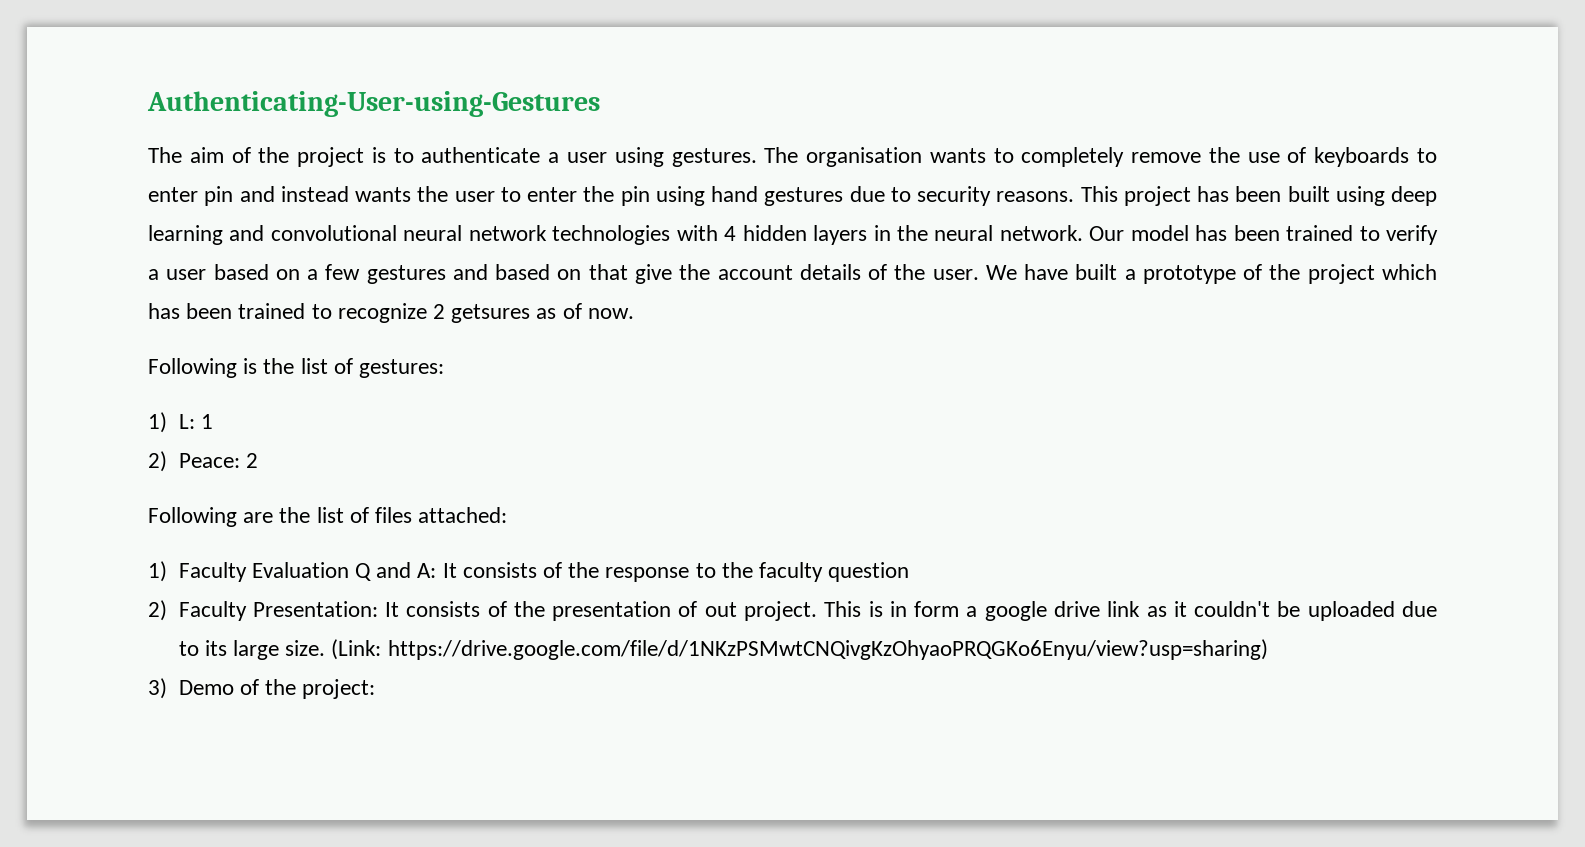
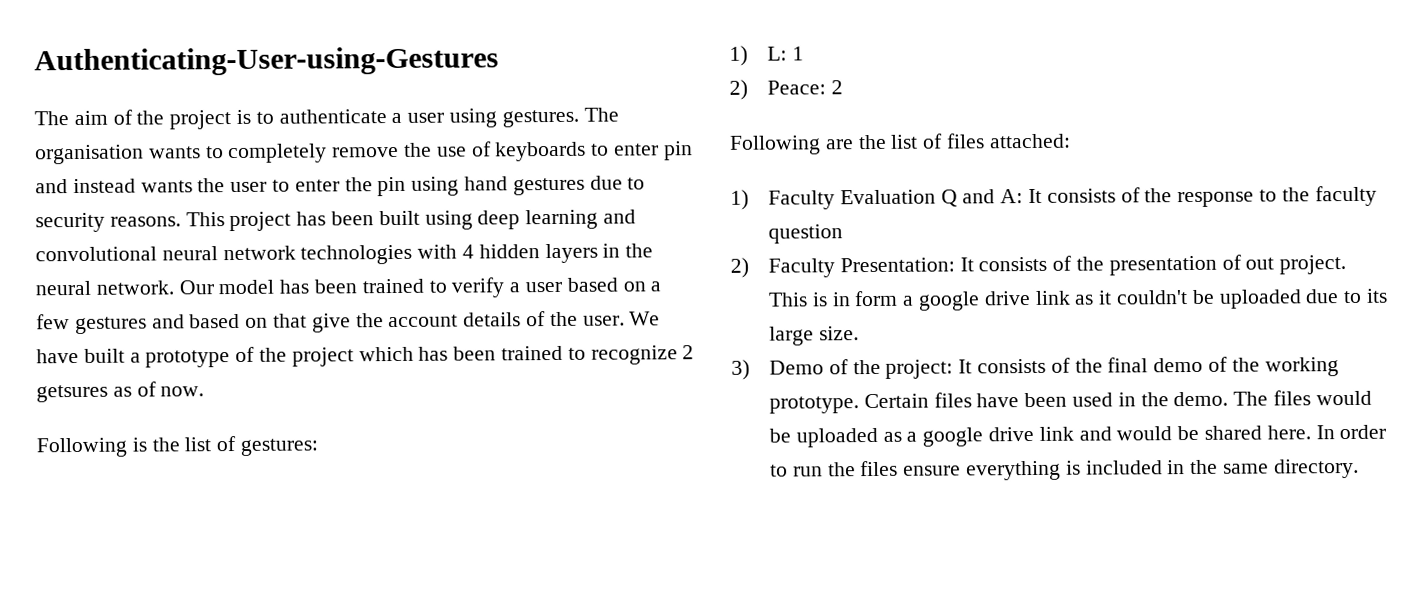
- (Link: https://drive.google.com/file/d/1NKzPSMwtCNQivgKzOhyaoPRQGKo6Enyu/view?usp=sharing)
- 3) Demo of the project:
+ 3) Demo of the project: It consists of the final demo of the working prototype. Certain files have been used in the demo. The files would be uploaded as a google drive link and would be shared here. In order to run the files ensure everything is included in the same directory.

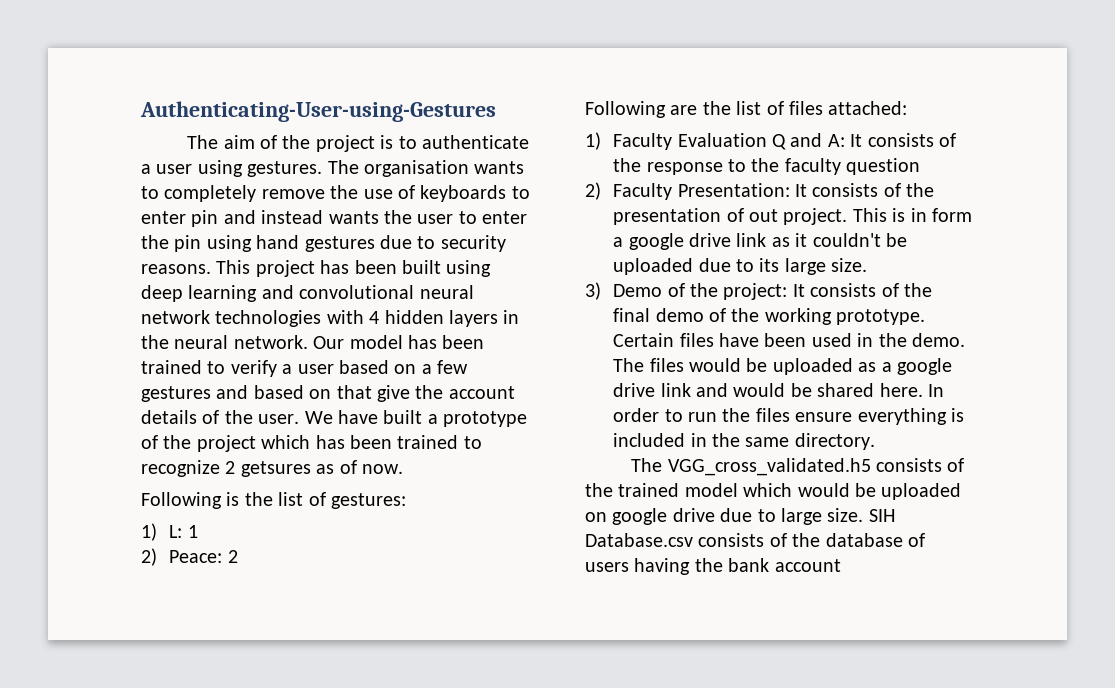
+ The VGG_cross_validated.h5 consists of the trained model which would be uploaded on google drive due to large size. SIH Database.csv consists of the database of users having the bank account

